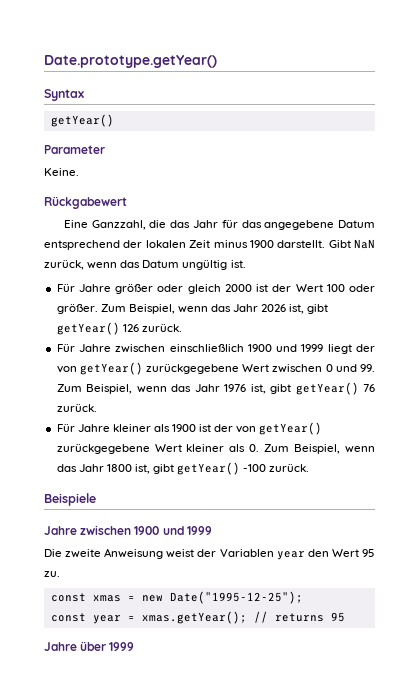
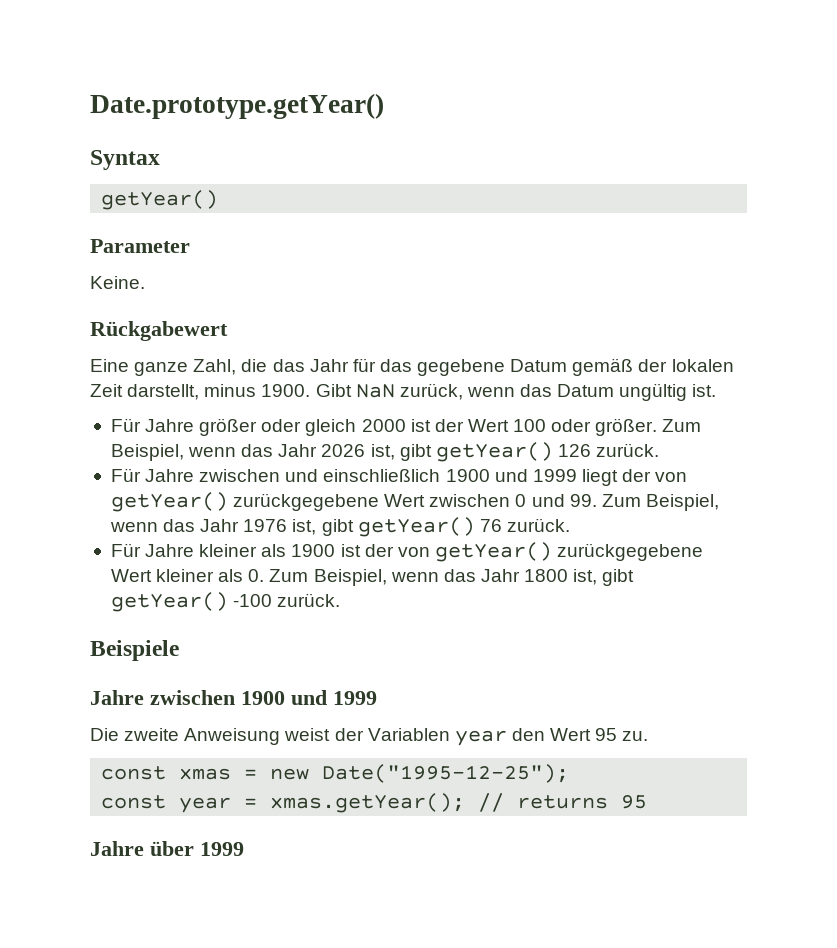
- Eine Ganzzahl, die das Jahr für das angegebene Datum entsprechend der lokalen Zeit minus 1900 darstellt.
+ Eine ganze Zahl, die das Jahr für das gegebene Datum gemäß der lokalen Zeit darstellt, minus 1900.
- Für Jahre zwischen einschließlich 1900 und 1999 liegt der von getYear() zurückgegebene Wert zwischen 0 und 99. Zum Beispiel, wenn das Jahr 1976 ist, gibt getYear() 76 zurück.
+ Für Jahre zwischen und einschließlich 1900 und 1999 liegt der von getYear() zurückgegebene Wert zwischen 0 und 99. Zum Beispiel, wenn das Jahr 1976 ist, gibt getYear() 76 zurück.

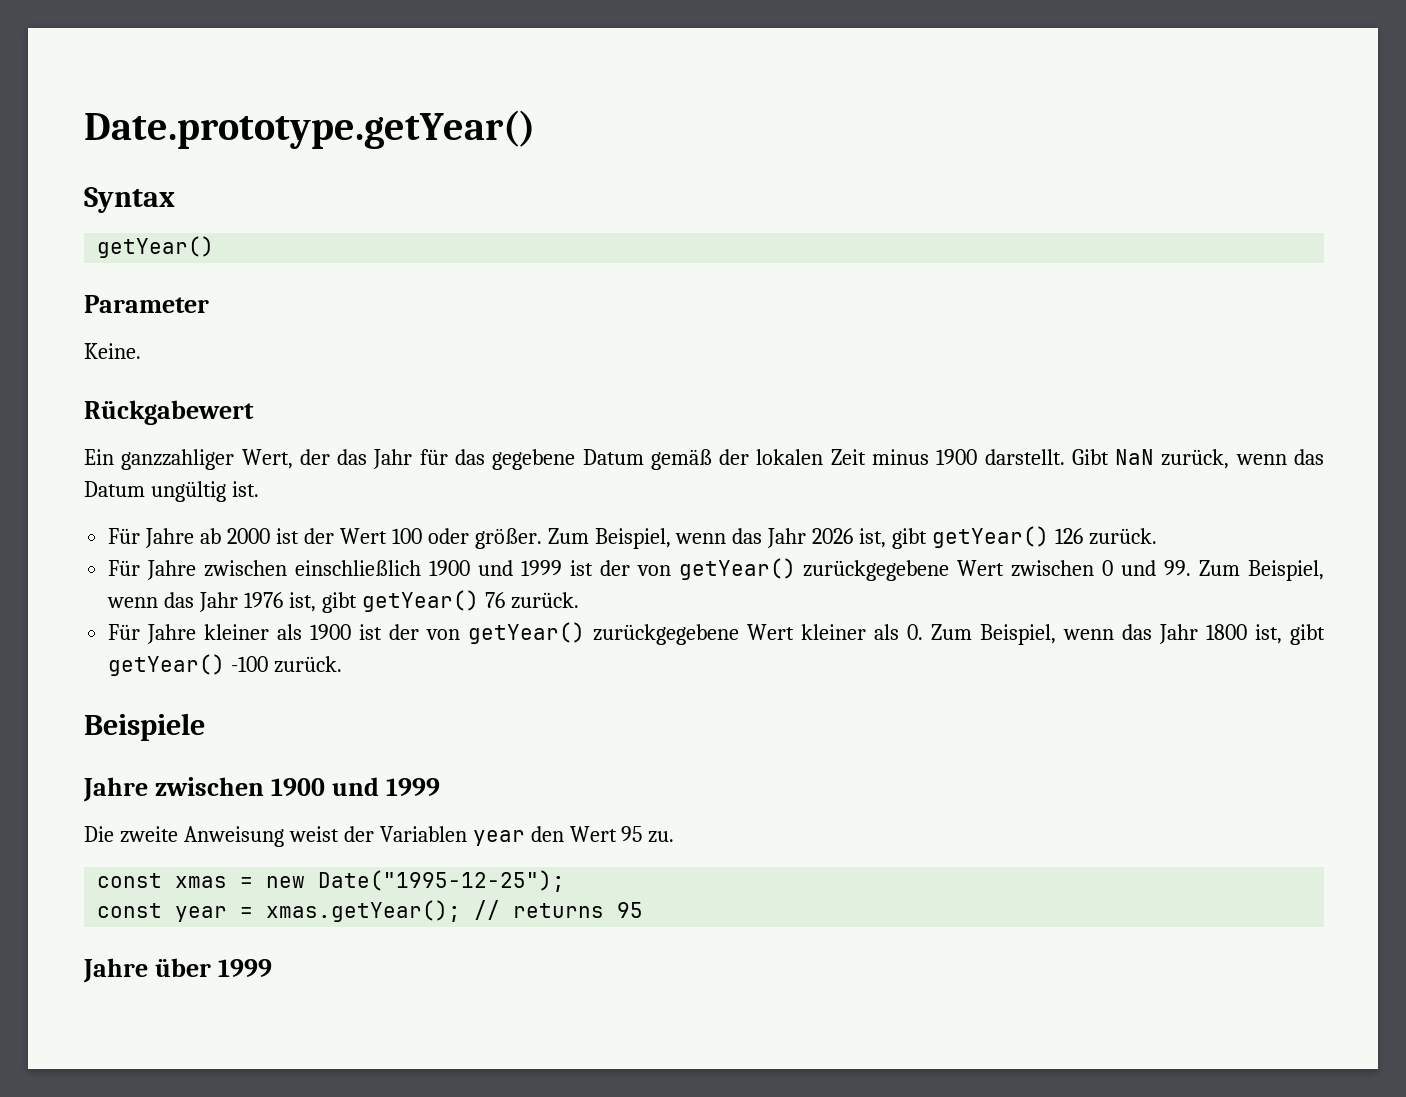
- Eine ganze Zahl, die das Jahr für das gegebene Datum gemäß der lokalen Zeit darstellt, minus 1900.
+ Ein ganzzahliger Wert, der das Jahr für das gegebene Datum gemäß der lokalen Zeit minus 1900 darstellt.
- Für Jahre größer oder gleich 2000 ist der Wert 100 oder größer.
+ Für Jahre ab 2000 ist der Wert 100 oder größer.
- Für Jahre zwischen und einschließlich 1900 und 1999 liegt der von getYear() zurückgegebene Wert zwischen 0 und 99. Zum Beispiel, wenn das Jahr 1976 ist, gibt getYear() 76 zurück.
+ Für Jahre zwischen einschließlich 1900 und 1999 ist der von getYear() zurückgegebene Wert zwischen 0 und 99. Zum Beispiel, wenn das Jahr 1976 ist, gibt getYear() 76 zurück.

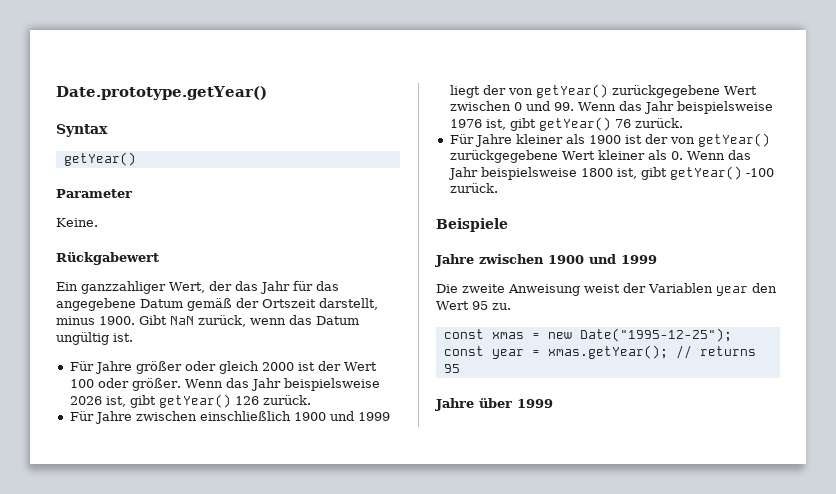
- Ein ganzzahliger Wert, der das Jahr für das gegebene Datum gemäß der lokalen Zeit minus 1900 darstellt.
+ Ein ganzzahliger Wert, der das Jahr für das angegebene Datum gemäß der Ortszeit darstellt, minus 1900.
- Für Jahre ab 2000 ist der Wert 100 oder größer.
+ Für Jahre größer oder gleich 2000 ist der Wert 100 oder größer.
- Zum Beispiel, wenn das Jahr 2026 ist, gibt getYear() 126 zurück.
+ Wenn das Jahr beispielsweise 2026 ist, gibt getYear() 126 zurück.
- Für Jahre zwischen einschließlich 1900 und 1999 ist der von getYear() zurückgegebene Wert zwischen 0 und 99. Zum Beispiel, wenn das Jahr 1976 ist, gibt getYear() 76 zurück.
+ Für Jahre zwischen einschließlich 1900 und 1999 liegt der von getYear() zurückgegebene Wert zwischen 0 und 99. Wenn das Jahr beispielsweise 1976 ist, gibt getYear() 76 zurück.
- Für Jahre kleiner als 1900 ist der von getYear() zurückgegebene Wert kleiner als 0. Zum Beispiel, wenn das Jahr 1800 ist, gibt getYear() -100 zurück.
+ Für Jahre kleiner als 1900 ist der von getYear() zurückgegebene Wert kleiner als 0. Wenn das Jahr beispielsweise 1800 ist, gibt getYear() -100 zurück.

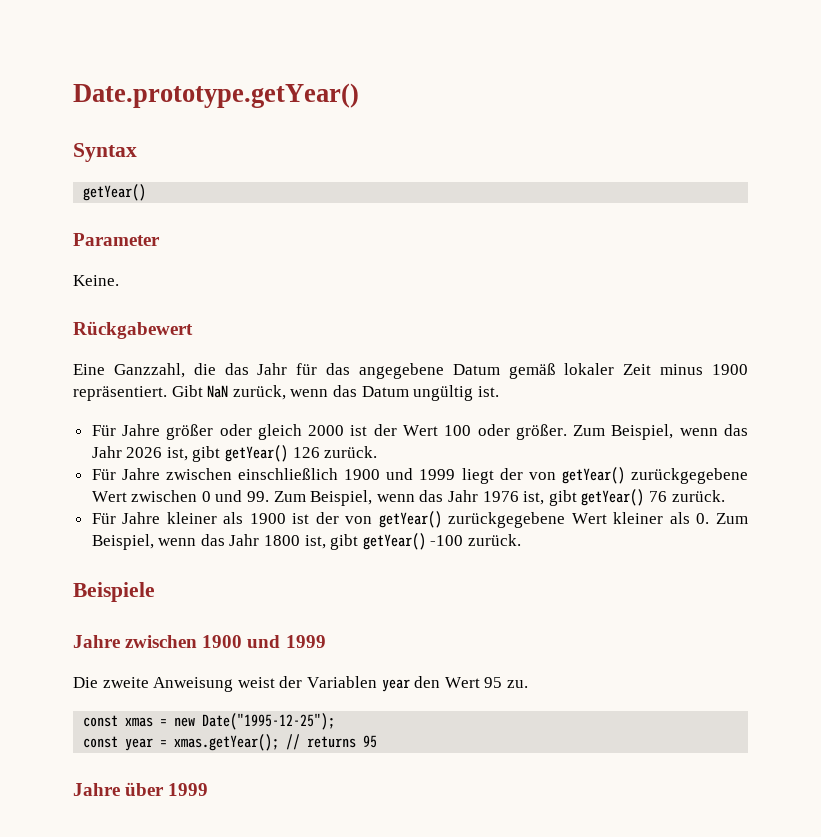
- Ein ganzzahliger Wert, der das Jahr für das angegebene Datum gemäß der Ortszeit darstellt, minus 1900.
+ Eine Ganzzahl, die das Jahr für das angegebene Datum gemäß lokaler Zeit minus 1900 repräsentiert.
- Wenn das Jahr beispielsweise 2026 ist, gibt getYear() 126 zurück.
+ Zum Beispiel, wenn das Jahr 2026 ist, gibt getYear() 126 zurück.
- Für Jahre zwischen einschließlich 1900 und 1999 liegt der von getYear() zurückgegebene Wert zwischen 0 und 99. Wenn das Jahr beispielsweise 1976 ist, gibt getYear() 76 zurück.
+ Für Jahre zwischen einschließlich 1900 und 1999 liegt der von getYear() zurückgegebene Wert zwischen 0 und 99. Zum Beispiel, wenn das Jahr 1976 ist, gibt getYear() 76 zurück.
- Für Jahre kleiner als 1900 ist der von getYear() zurückgegebene Wert kleiner als 0. Wenn das Jahr beispielsweise 1800 ist, gibt getYear() -100 zurück.
+ Für Jahre kleiner als 1900 ist der von getYear() zurückgegebene Wert kleiner als 0. Zum Beispiel, wenn das Jahr 1800 ist, gibt getYear() -100 zurück.

